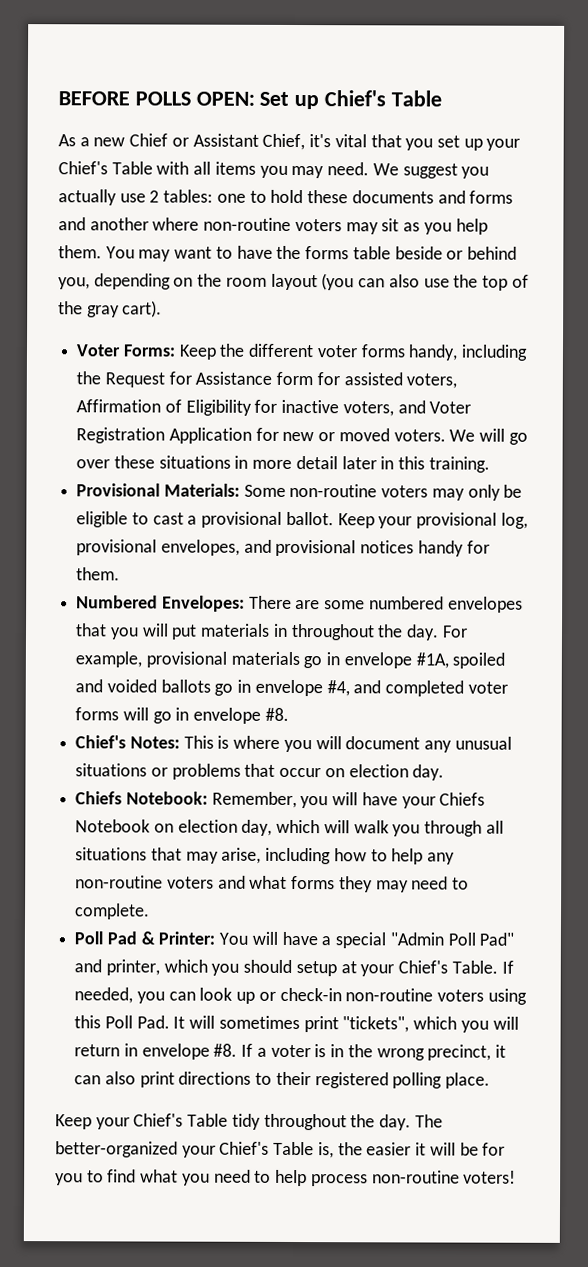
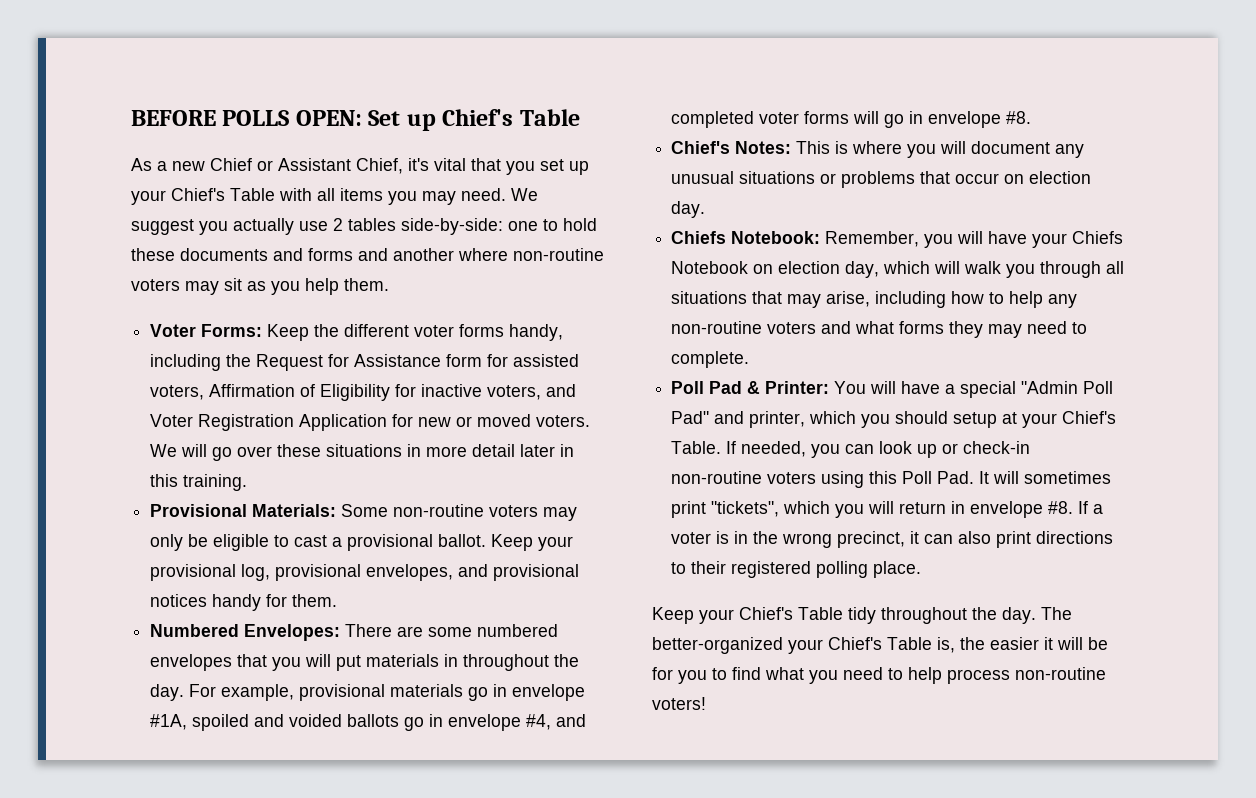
- We suggest you actually use 2 tables: one to hold these documents and forms and another where non-routine voters may sit as you help them. You may want to have the forms table beside or behind you, depending on the room layout (you can also use the top of the gray cart).
+ We suggest you actually use 2 tables side-by-side: one to hold these documents and forms and another where non-routine voters may sit as you help them.

